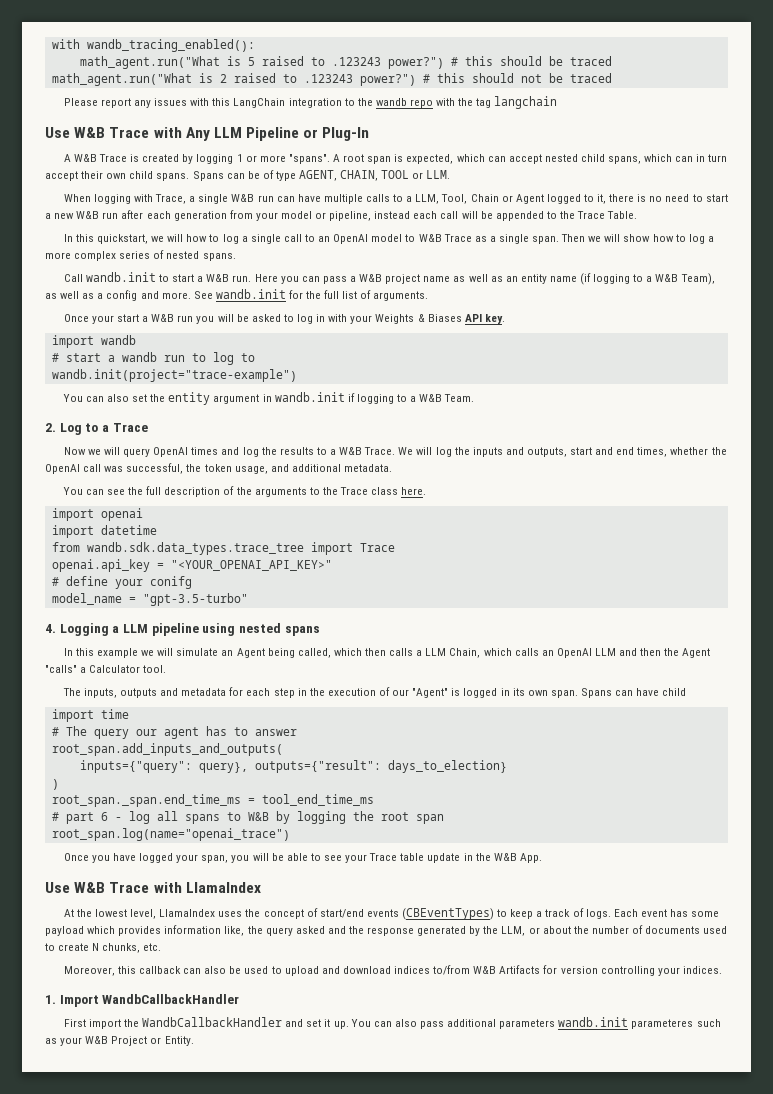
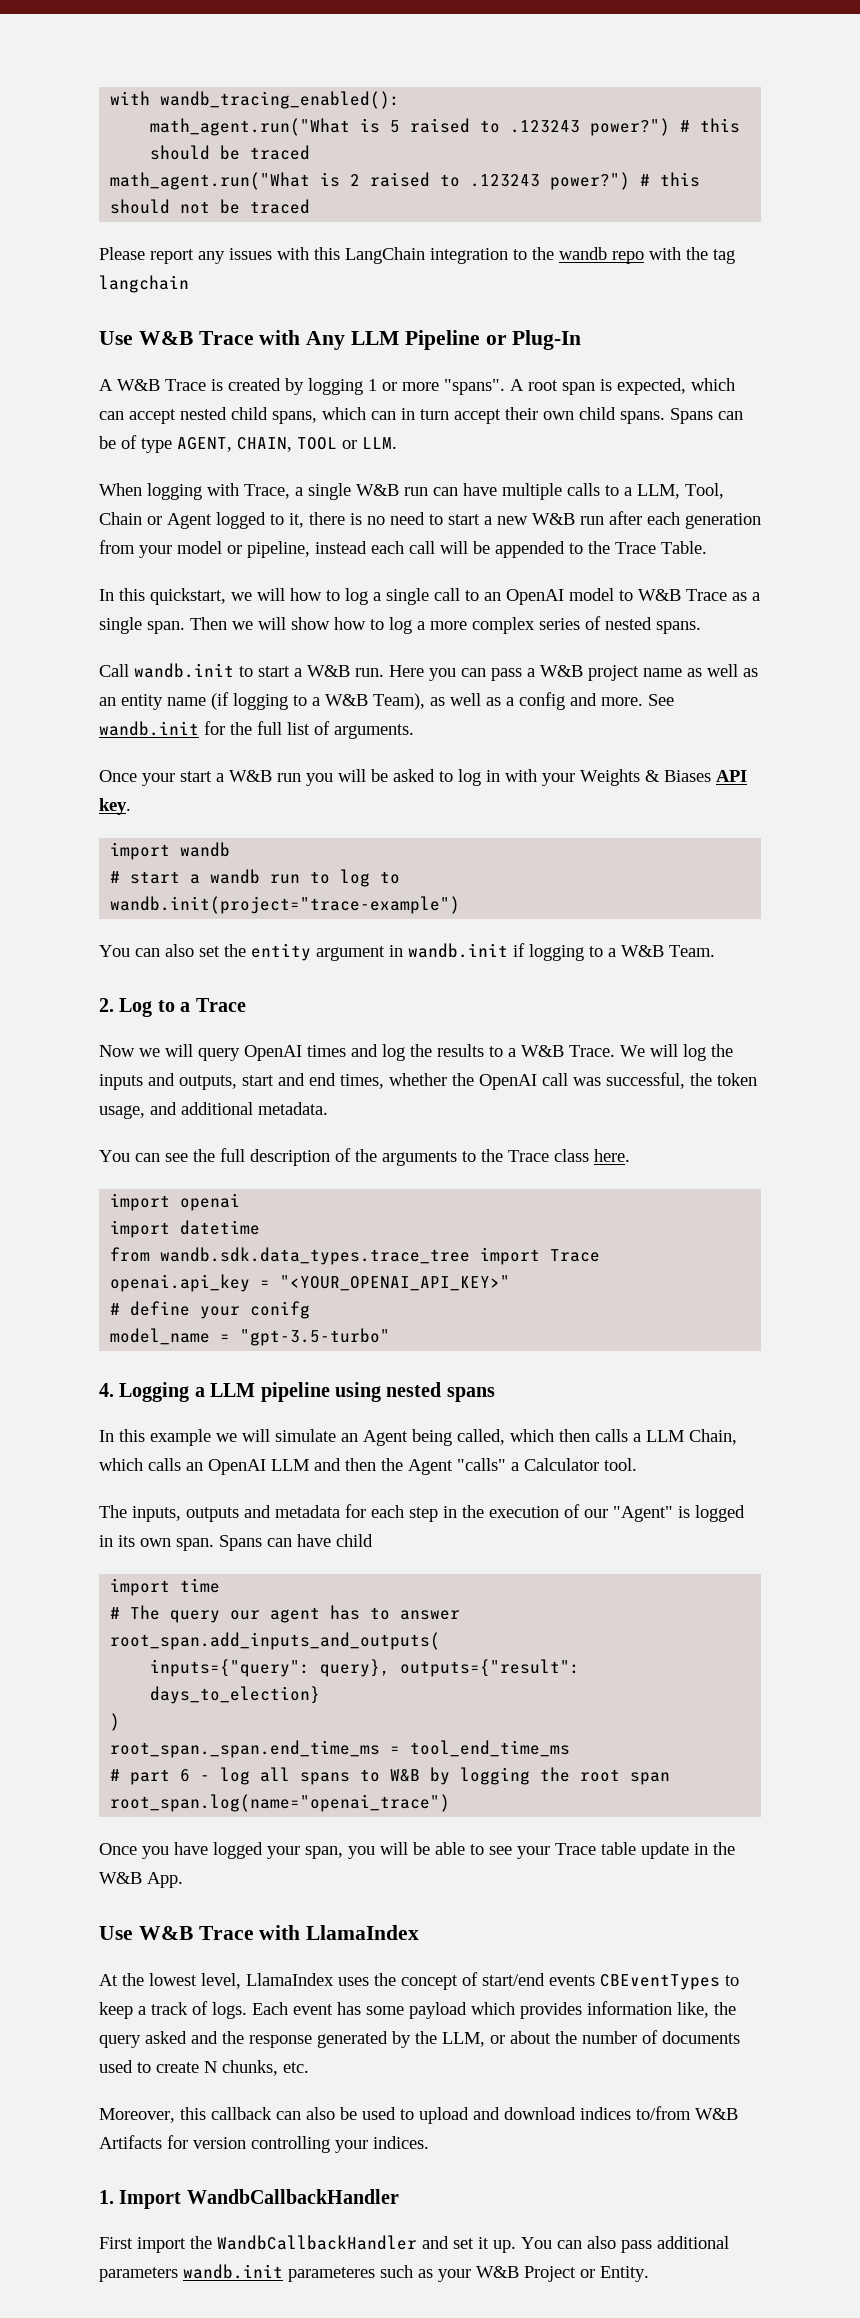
- At the lowest level, LlamaIndex uses the concept of start/end events (CBEventTypes) to keep a track of logs.
+ At the lowest level, LlamaIndex uses the concept of start/end events CBEventTypes to keep a track of logs.

